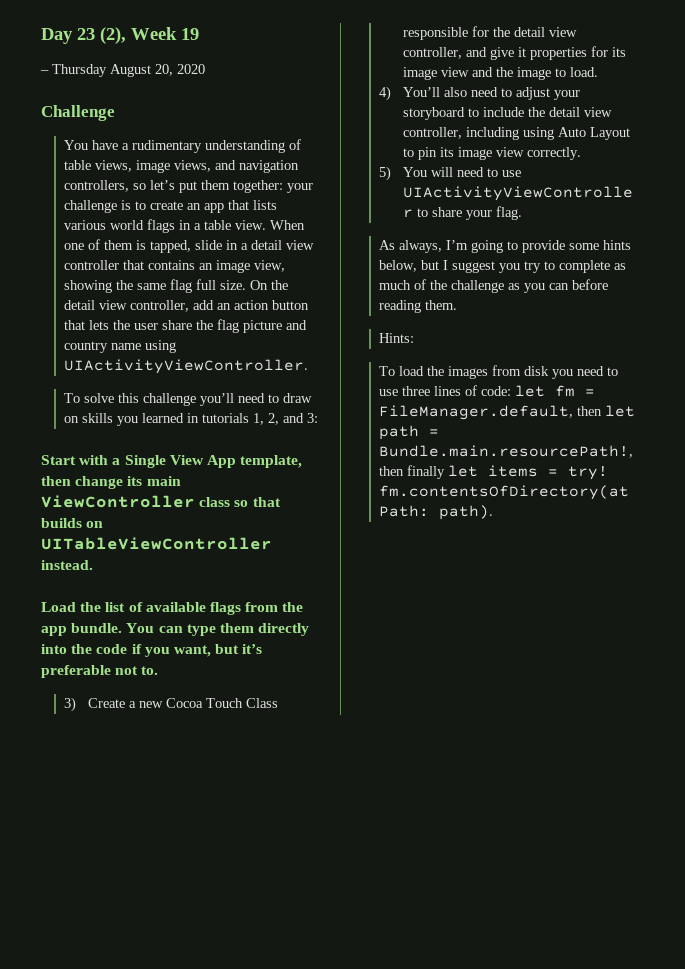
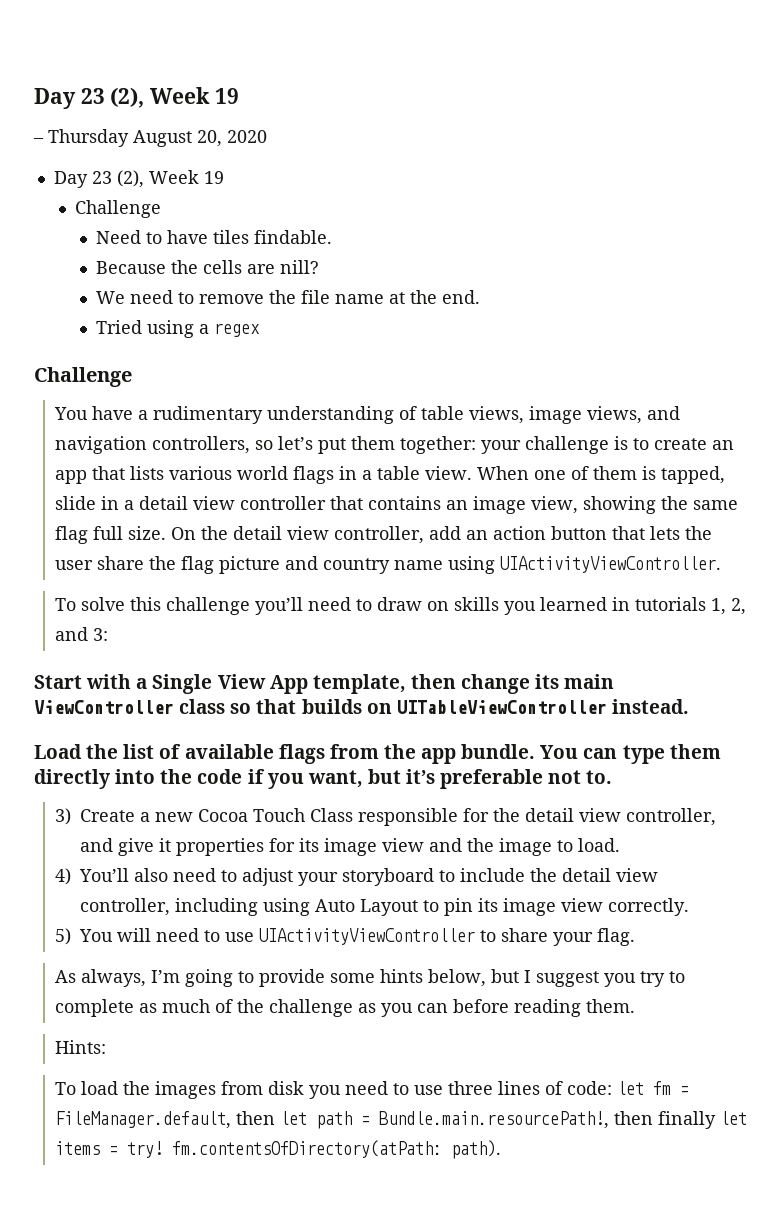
  – Thursday August 20, 2020
+ Day 23 (2), Week 19
+ Challenge
+ Need to have tiles findable.
+ Because the cells are nill?
+ We need to remove the file name at the end.
+ Tried using a regex

